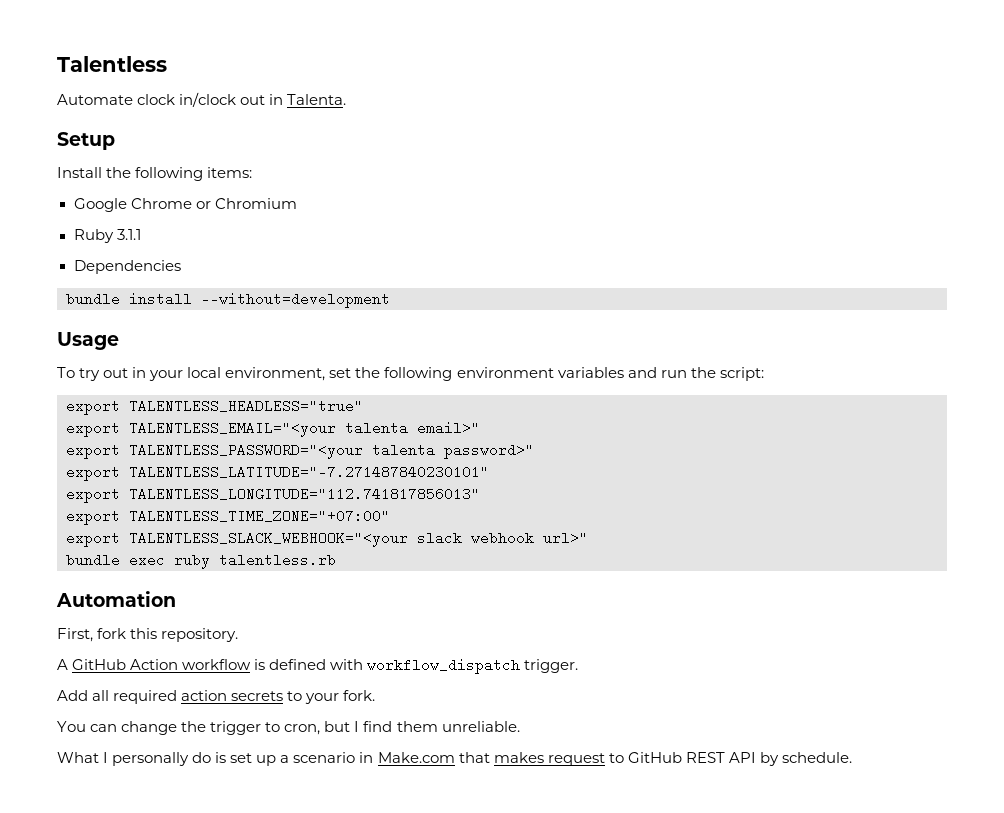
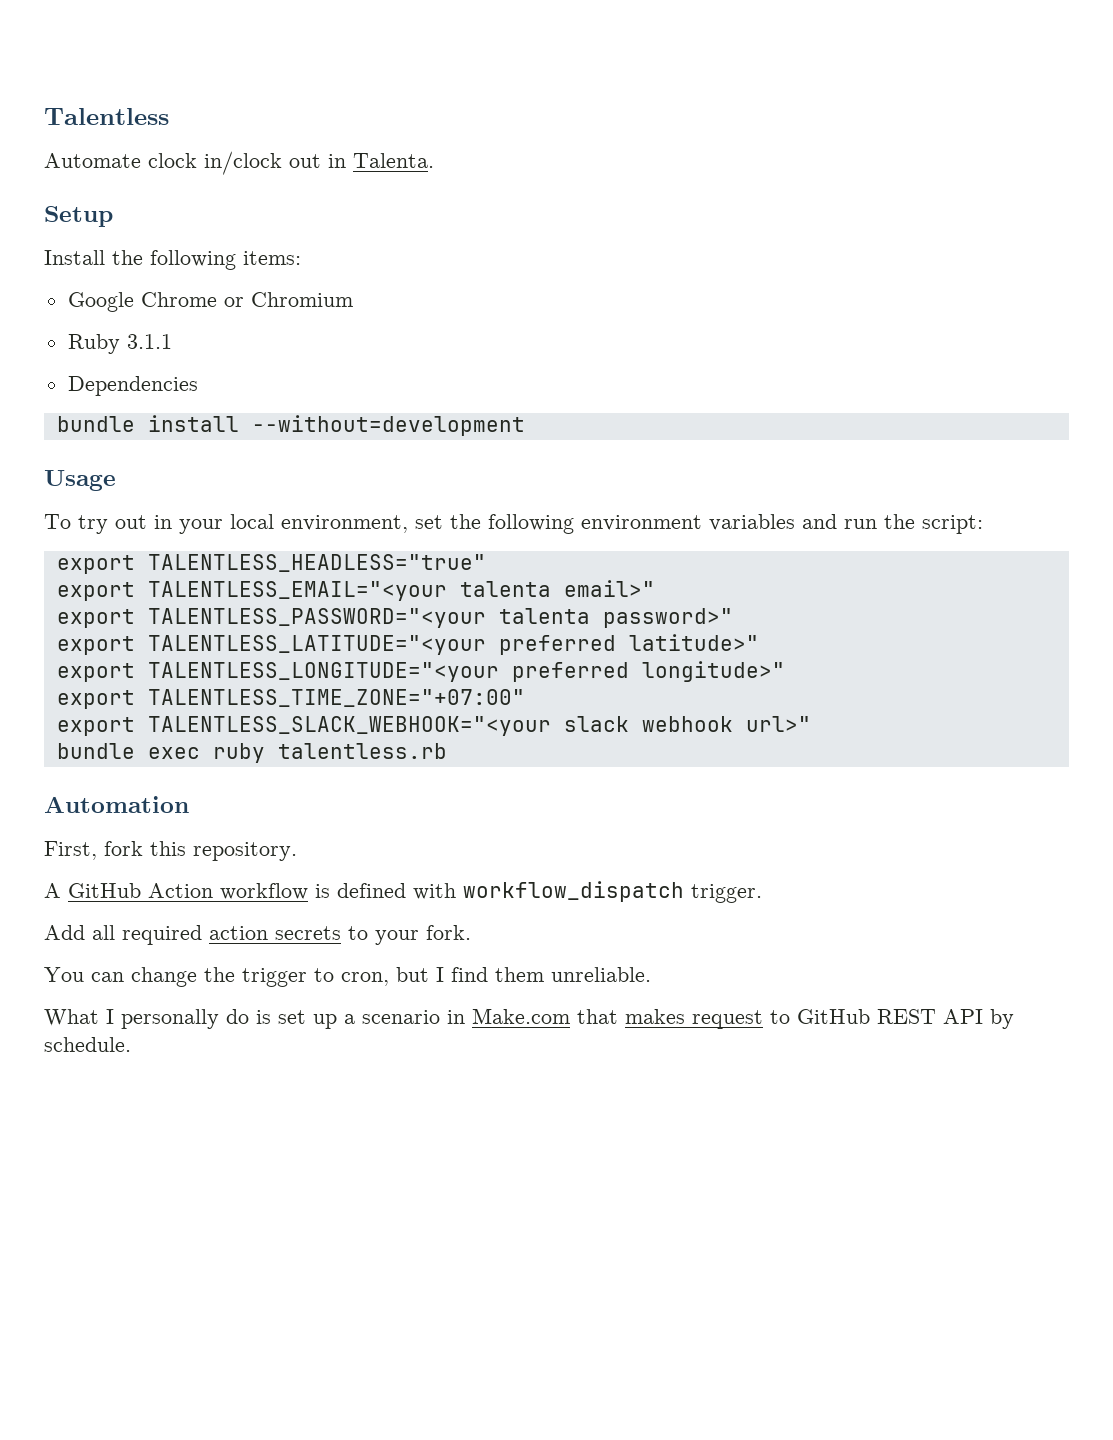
- export TALENTLESS_LATITUDE="-7.271487840230101"
- export TALENTLESS_LONGITUDE="112.741817856013"
+ export TALENTLESS_LATITUDE="<your preferred latitude>"
+ export TALENTLESS_LONGITUDE="<your preferred longitude>"

